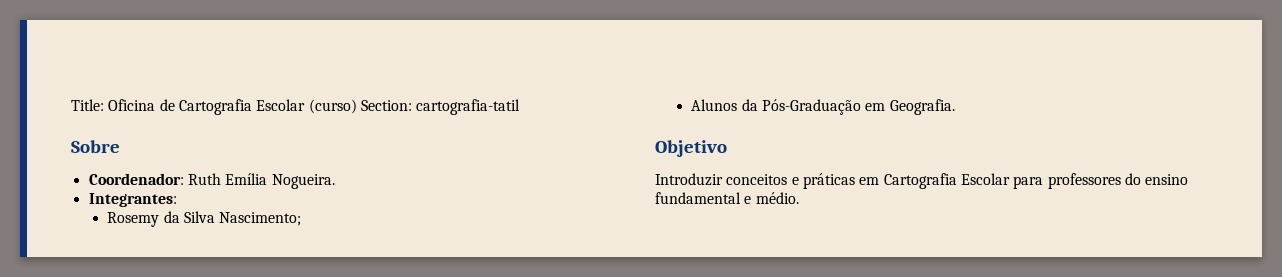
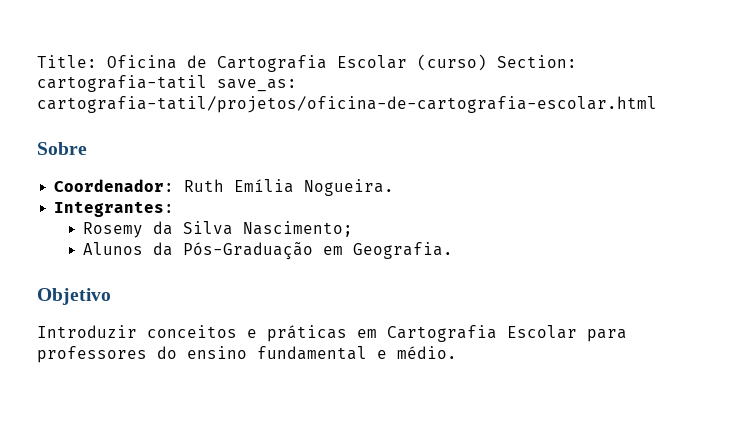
- Title: Oficina de Cartografia Escolar (curso) Section: cartografia-tatil
+ Title: Oficina de Cartografia Escolar (curso) Section: cartografia-tatil save_as: cartografia-tatil/projetos/oficina-de-cartografia-escolar.html

